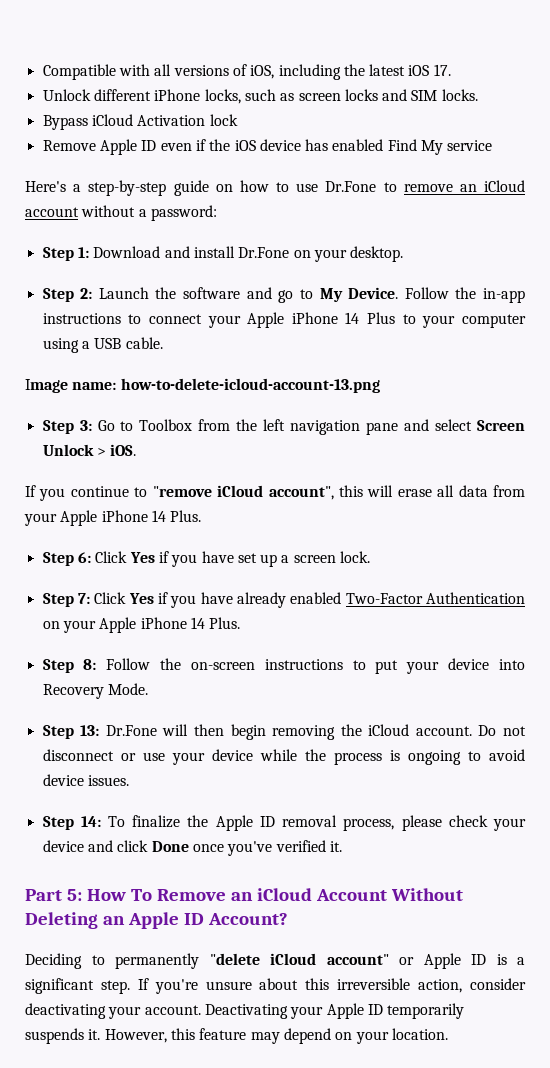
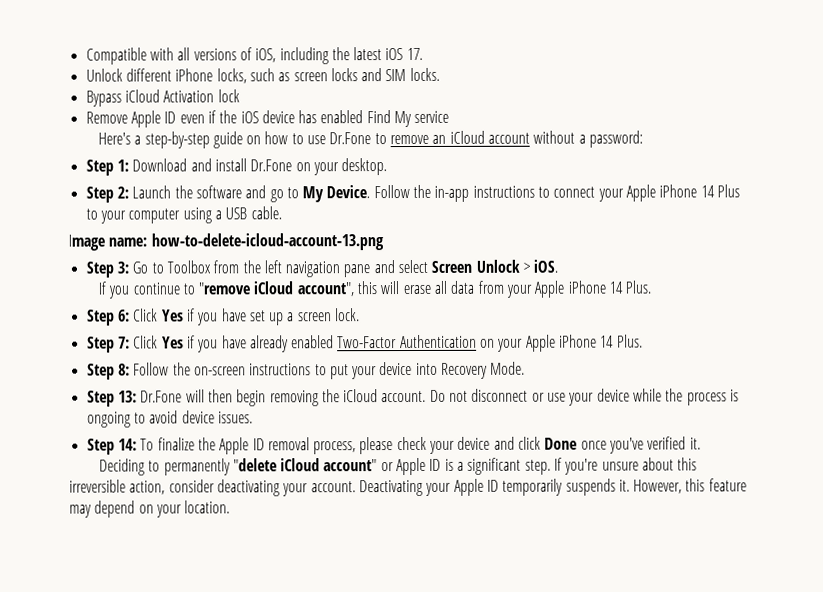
- Part 5: How To Remove an iCloud Account Without Deleting an Apple ID Account?

